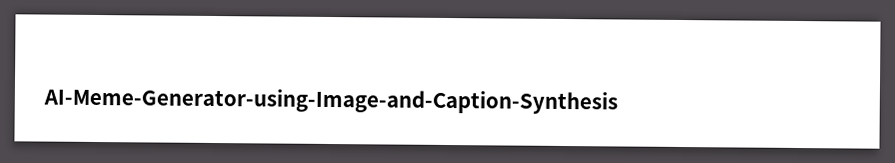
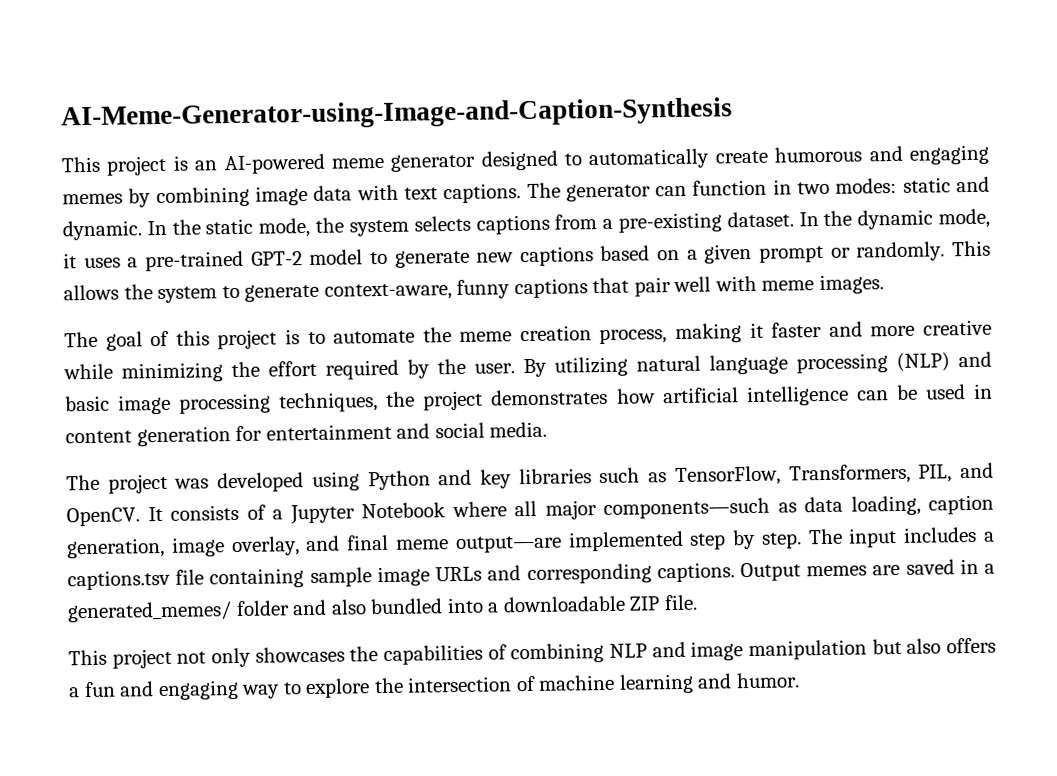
+ This project is an AI-powered meme generator designed to automatically create humorous and engaging memes by combining image data with text captions. The generator can function in two modes: static and dynamic. In the static mode, the system selects captions from a pre-existing dataset. In the dynamic mode, it uses a pre-trained GPT-2 model to generate new captions based on a given prompt or randomly. This allows the system to generate context-aware, funny captions that pair well with meme images.
+ The goal of this project is to automate the meme creation process, making it faster and more creative while minimizing the effort required by the user. By utilizing natural language processing (NLP) and basic image processing techniques, the project demonstrates how artificial intelligence can be used in content generation for entertainment and social media.
+ The project was developed using Python and key libraries such as TensorFlow, Transformers, PIL, and OpenCV. It consists of a Jupyter Notebook where all major components—such as data loading, caption generation, image overlay, and final meme output—are implemented step by step. The input includes a captions.tsv file containing sample image URLs and corresponding captions. Output memes are saved in a generated_memes/ folder and also bundled into a downloadable ZIP file.
+ This project not only showcases the capabilities of combining NLP and image manipulation but also offers a fun and engaging way to explore the intersection of machine learning and humor.

